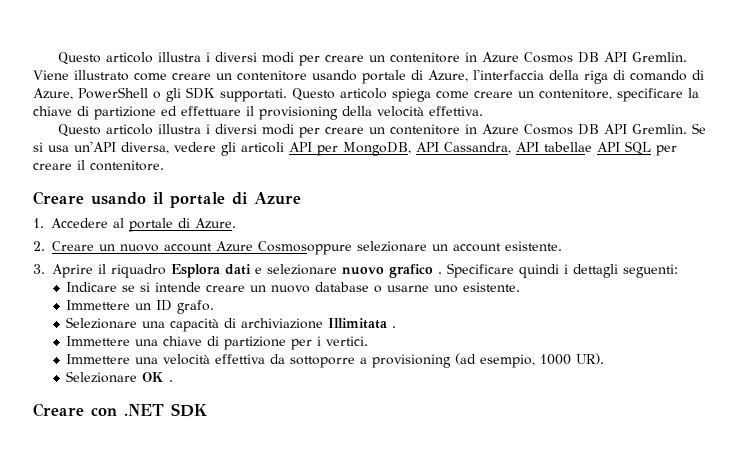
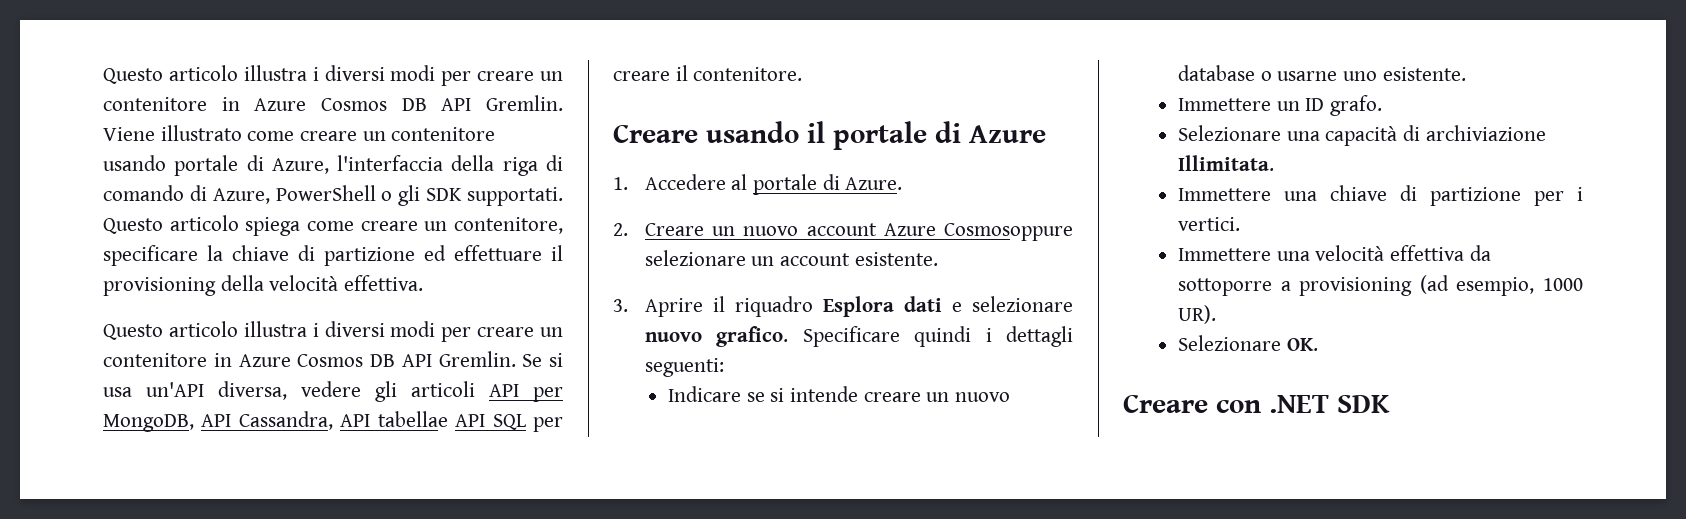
- 3. Aprire il riquadro Esplora dati e selezionare nuovo grafico .
+ 3. Aprire il riquadro Esplora dati e selezionare nuovo grafico.
- Selezionare una capacità di archiviazione Illimitata .
+ Selezionare una capacità di archiviazione Illimitata.
- Selezionare OK .
+ Selezionare OK.

